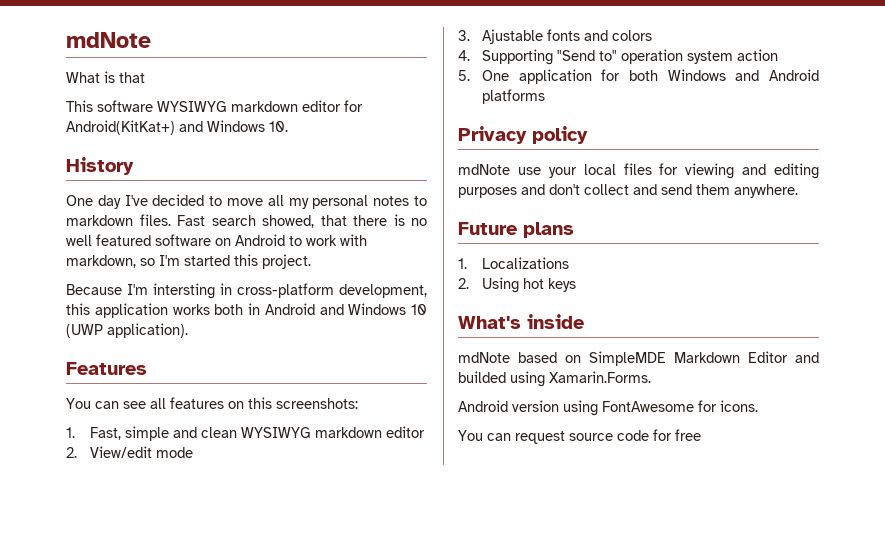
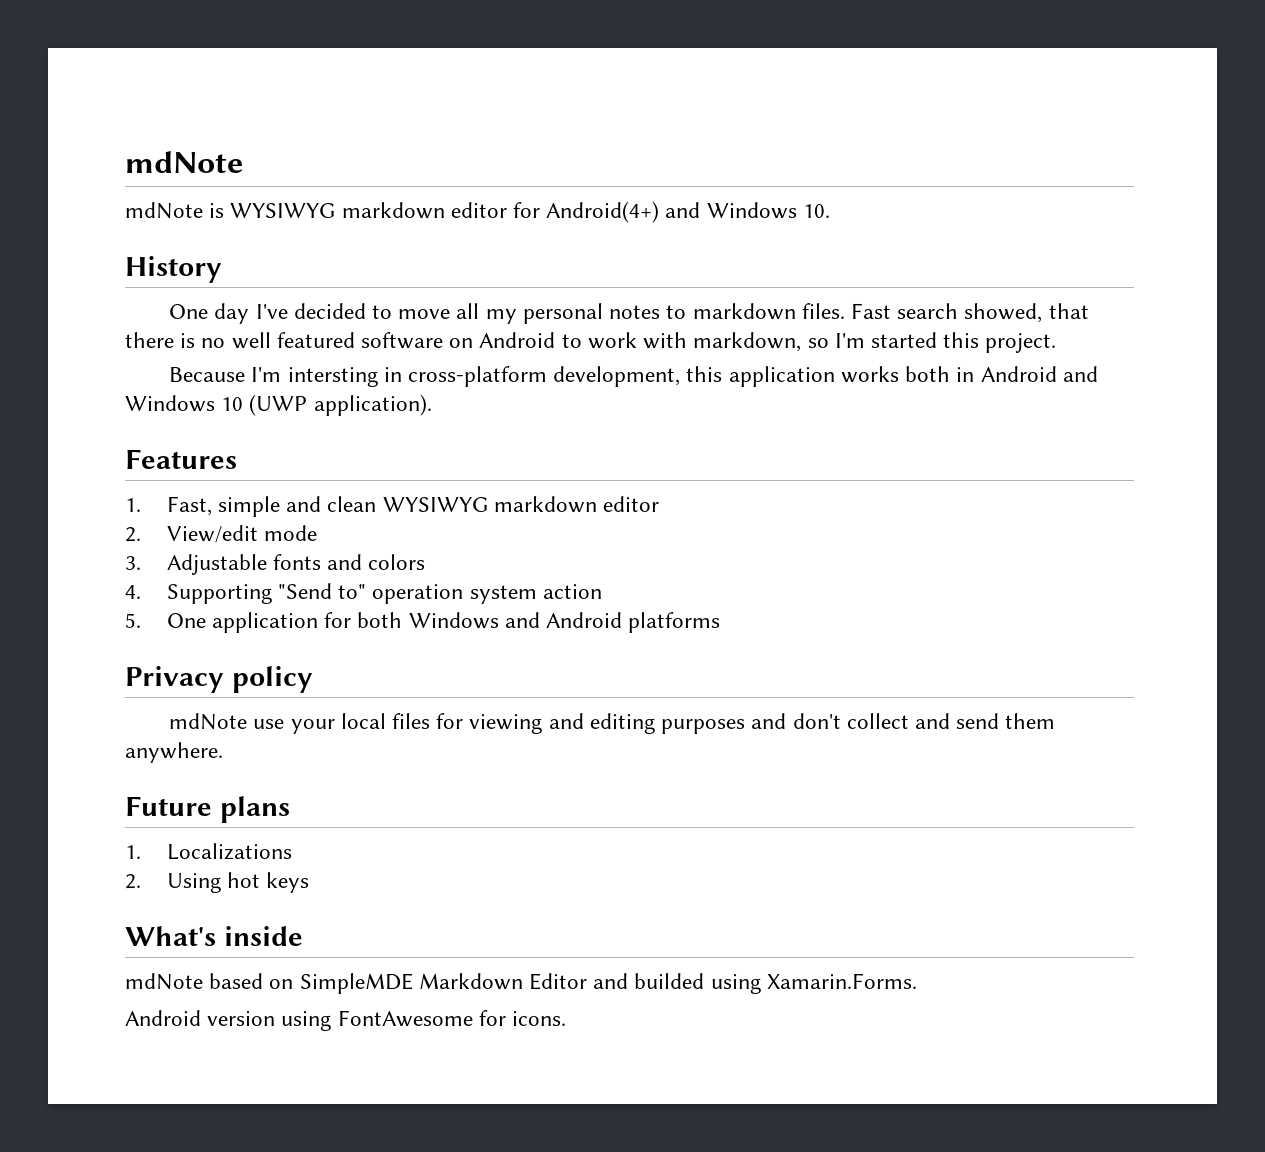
- What is that
- This software WYSIWYG markdown editor for Android(KitKat+) and Windows 10.
+ mdNote is WYSIWYG markdown editor for Android(4+) and Windows 10.
- You can see all features on this screenshots:
- 3. Ajustable fonts and colors
+ 3. Adjustable fonts and colors
- You can request source code for free

